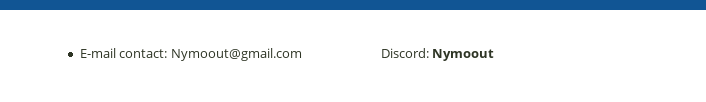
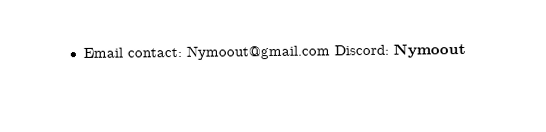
- E-mail contact: Nymoout@gmail.com Discord: Nymoout
+ Email contact: Nymoout@gmail.com Discord: Nymoout

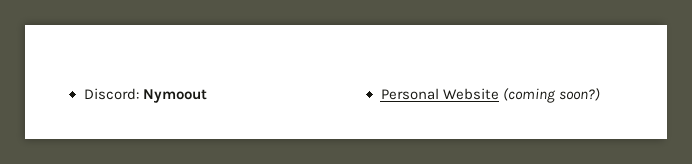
- Email contact: Nymoout@gmail.com Discord: Nymoout
+ Discord: Nymoout
+ Personal Website (coming soon?)

